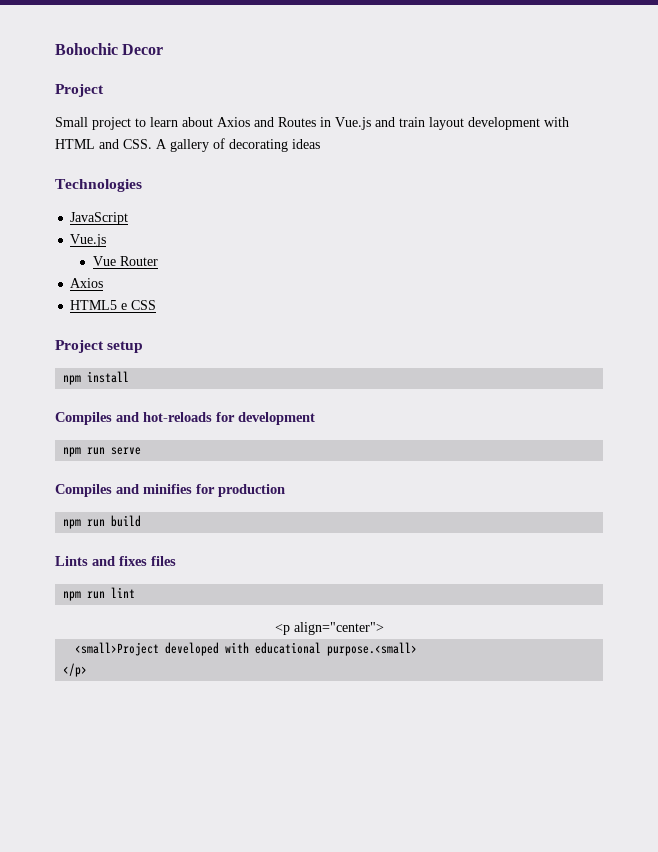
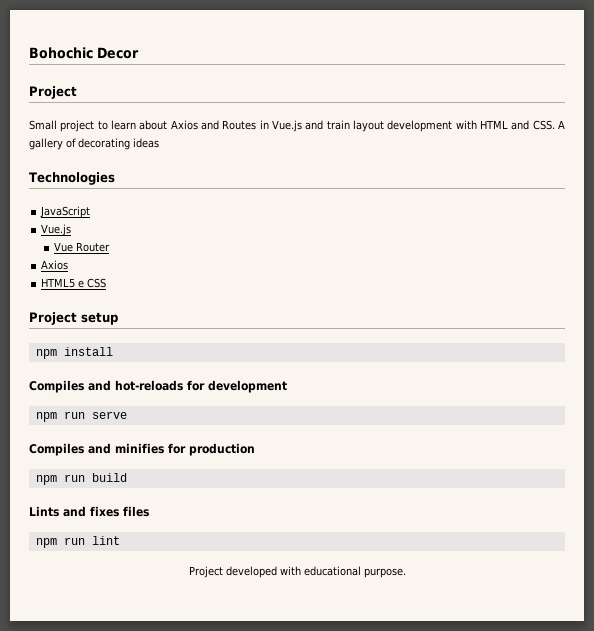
- <p align="center">
- <small>Project developed with educational purpose.<small>
- </p>
+ Project developed with educational purpose.

